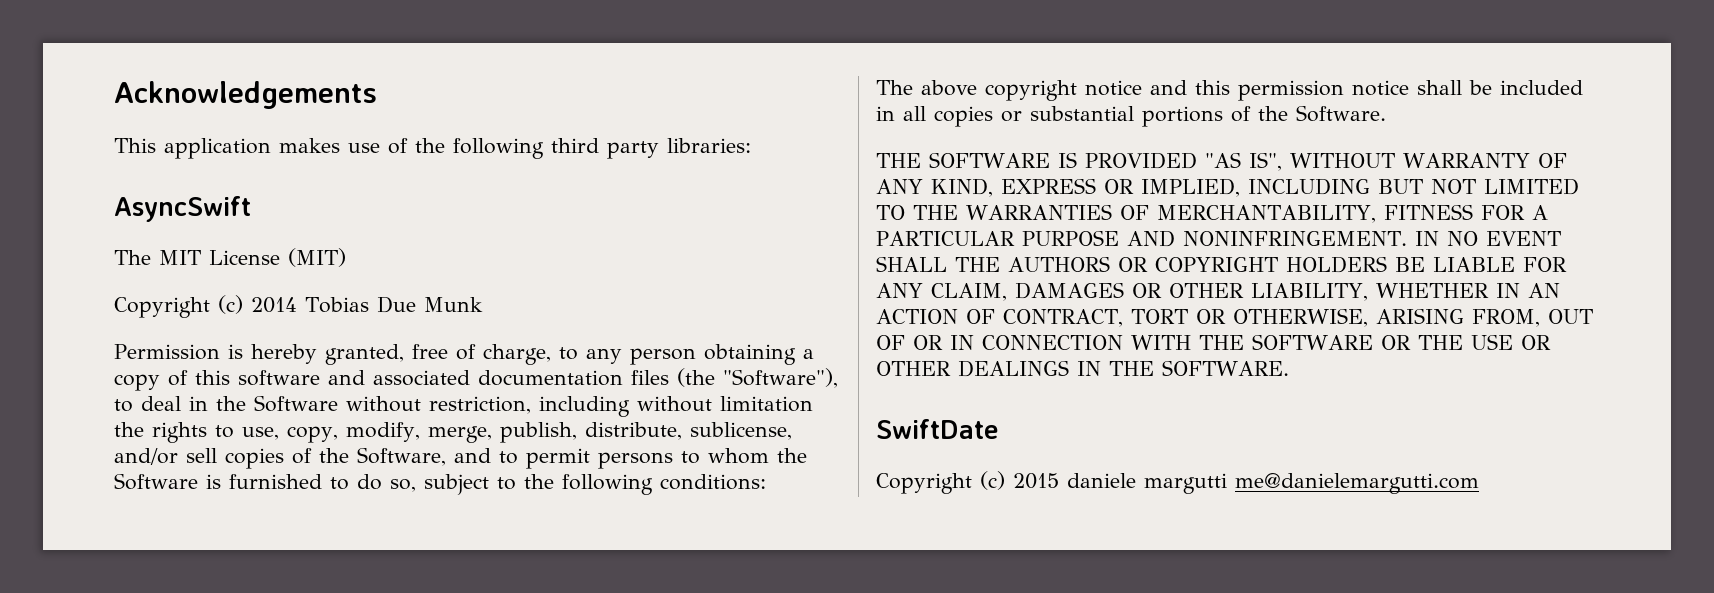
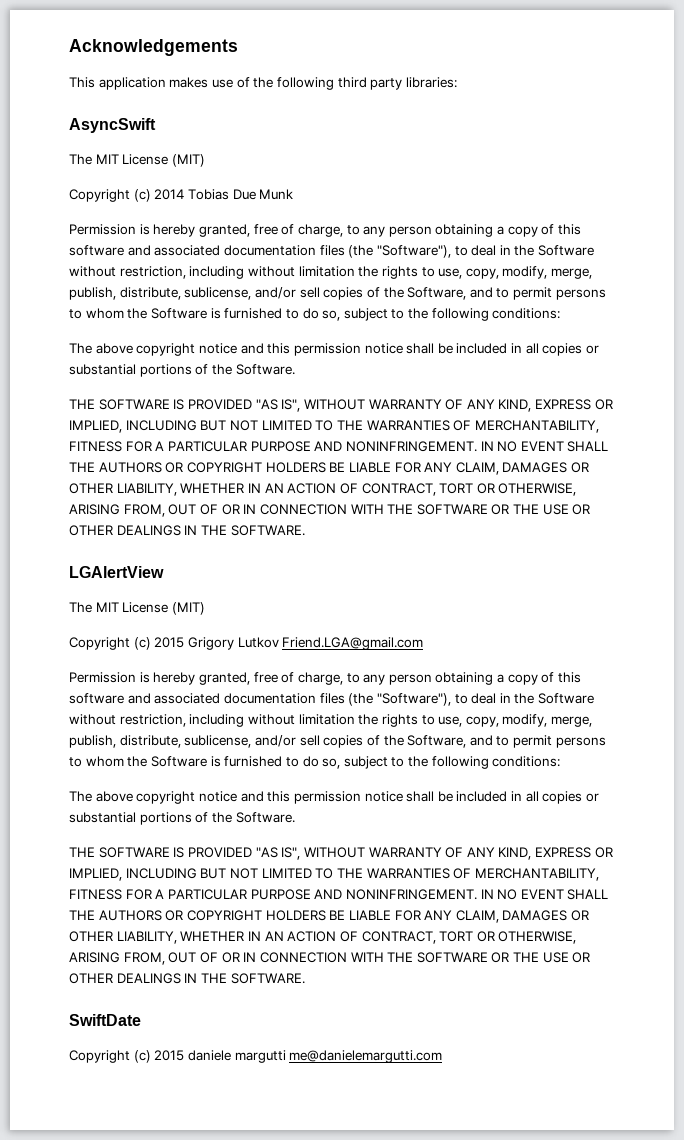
+ LGAlertView
+ The MIT License (MIT)
+ Copyright (c) 2015 Grigory Lutkov Friend.LGA@gmail.com
+ Permission is hereby granted, free of charge, to any person obtaining a copy of this software and associated documentation files (the "Software"), to deal in the Software without restriction, including without limitation the rights to use, copy, modify, merge, publish, distribute, sublicense, and/or sell copies of the Software, and to permit persons to whom the Software is furnished to do so, subject to the following conditions:
+ The above copyright notice and this permission notice shall be included in all copies or substantial portions of the Software.
+ THE SOFTWARE IS PROVIDED "AS IS", WITHOUT WARRANTY OF ANY KIND, EXPRESS OR IMPLIED, INCLUDING BUT NOT LIMITED TO THE WARRANTIES OF MERCHANTABILITY, FITNESS FOR A PARTICULAR PURPOSE AND NONINFRINGEMENT. IN NO EVENT SHALL THE AUTHORS OR COPYRIGHT HOLDERS BE LIABLE FOR ANY CLAIM, DAMAGES OR OTHER LIABILITY, WHETHER IN AN ACTION OF CONTRACT, TORT OR OTHERWISE, ARISING FROM, OUT OF OR IN CONNECTION WITH THE SOFTWARE OR THE USE OR OTHER DEALINGS IN THE SOFTWARE.

